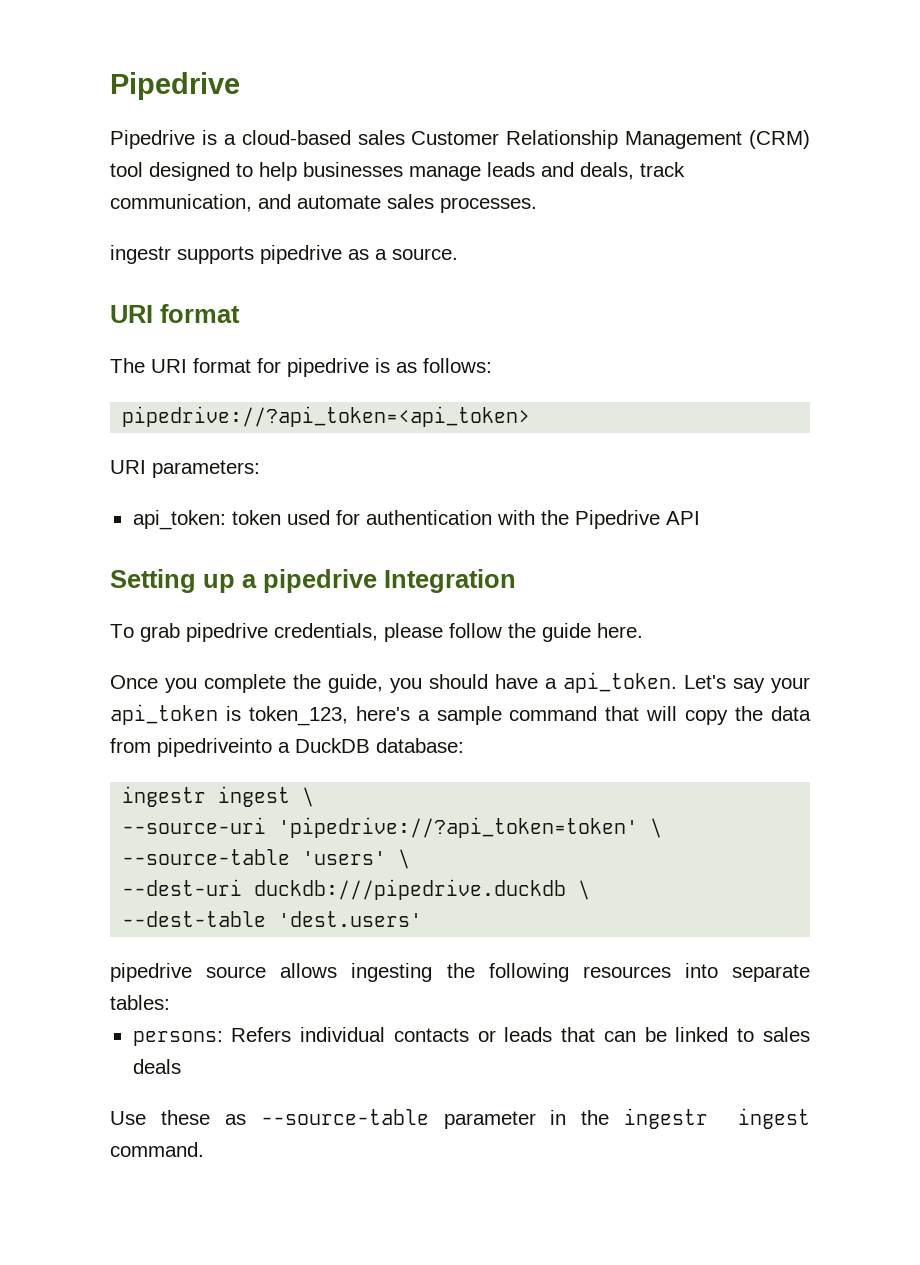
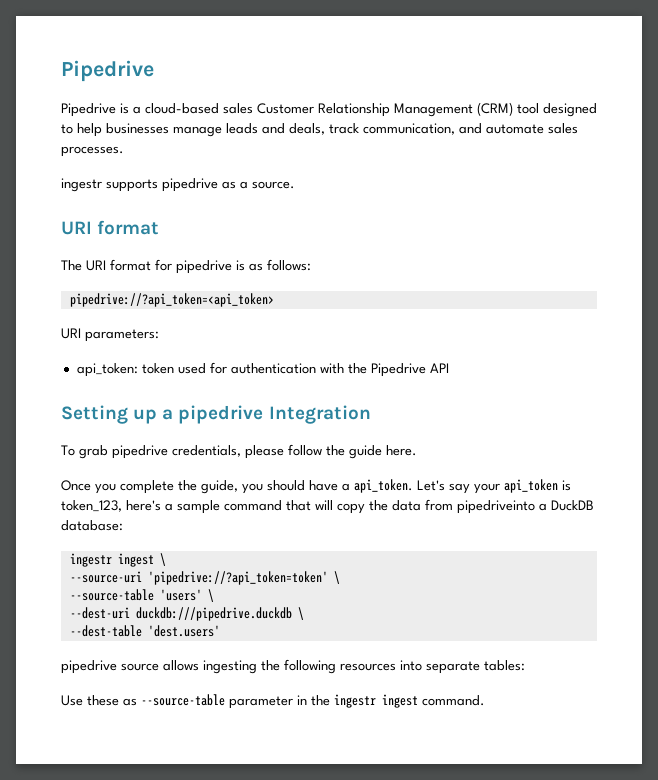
- persons: Refers individual contacts or leads that can be linked to sales deals

